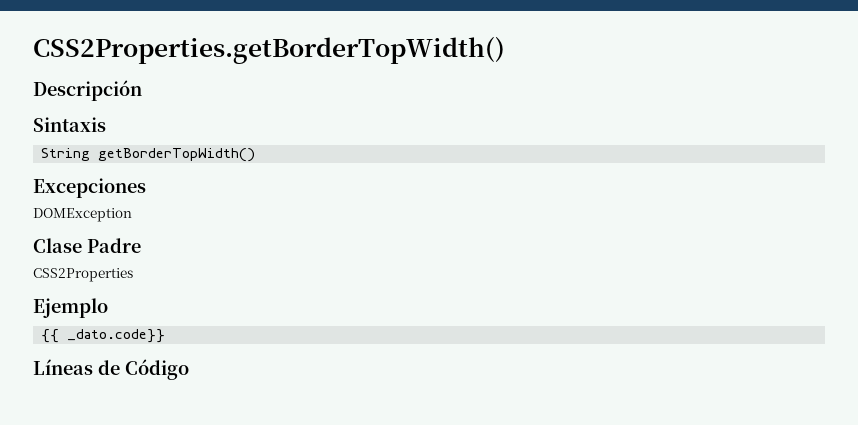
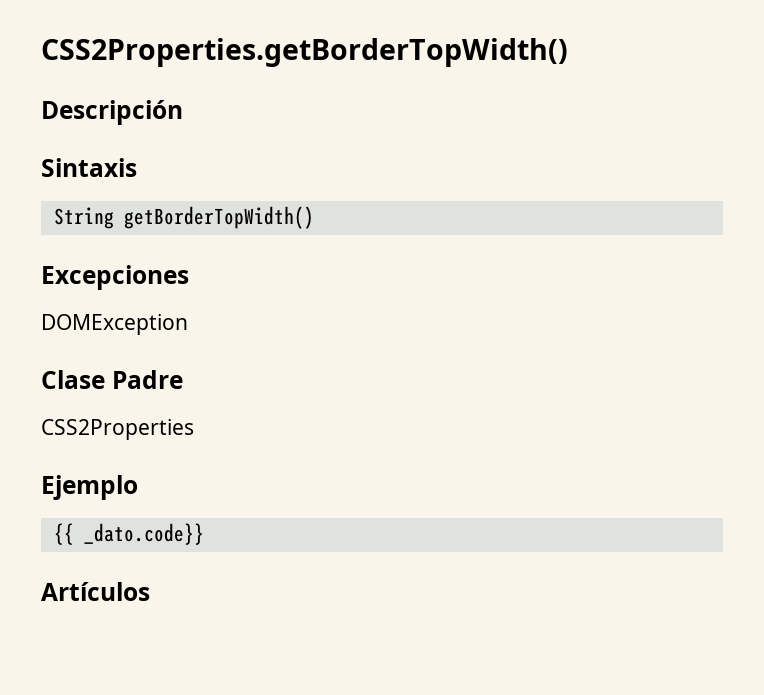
- Líneas de Código
+ Artículos

